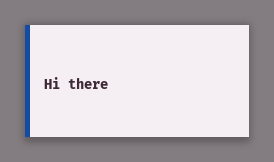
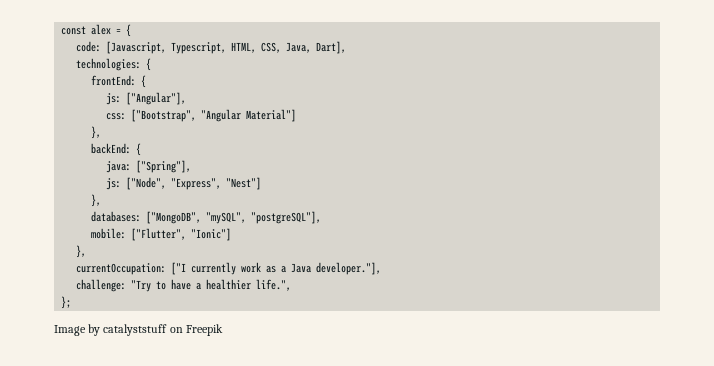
- Hi there
+ const alex = {
+ code: [Javascript, Typescript, HTML, CSS, Java, Dart],
+ technologies: {
+ frontEnd: {
+ js: ["Angular"],
+ css: ["Bootstrap", "Angular Material"]
+ },
+ backEnd: {
+ java: ["Spring"],
+ js: ["Node", "Express", "Nest"]
+ },
+ databases: ["MongoDB", "mySQL", "postgreSQL"],
+ mobile: ["Flutter", "Ionic"]
+ },
+ currentOccupation: ["I currently work as a Java developer."],
+ challenge: "Try to have a healthier life.",
+ };
+ Image by catalyststuff on Freepik

